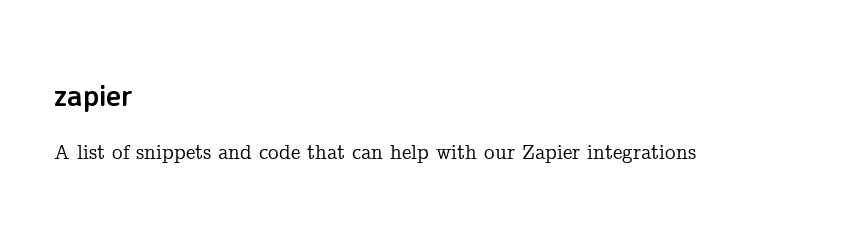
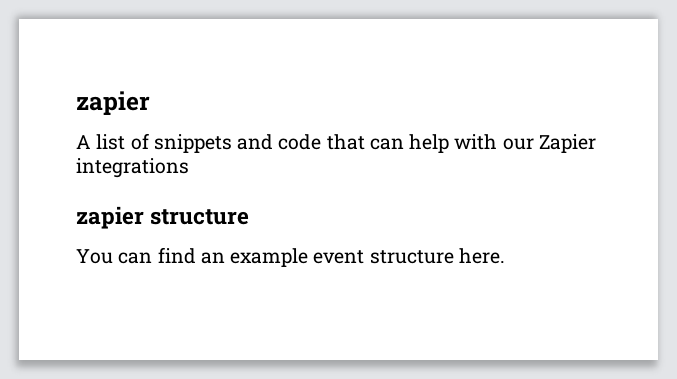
+ zapier structure
+ You can find an example event structure here.

